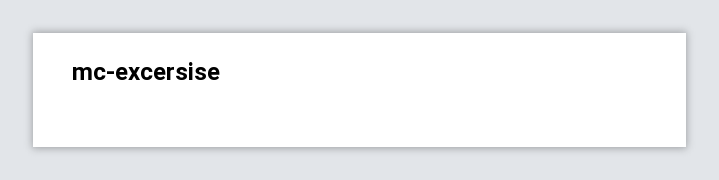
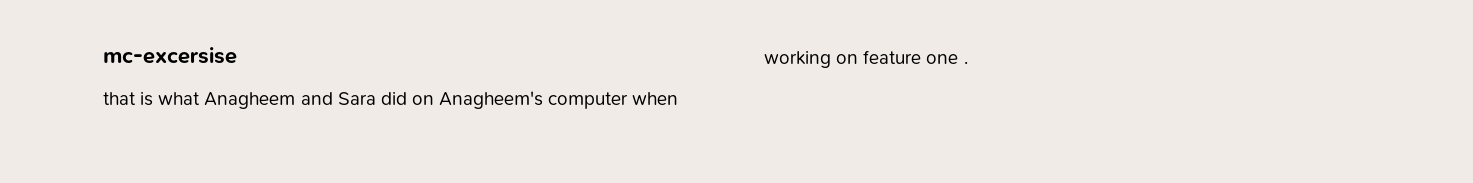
+ that is what Anagheem and Sara did on Anagheem's computer when working on feature one .

